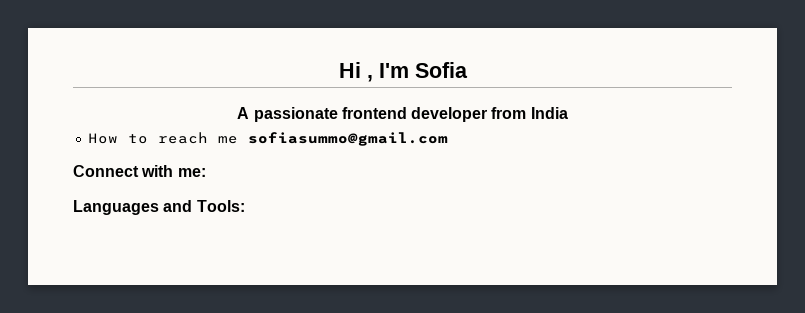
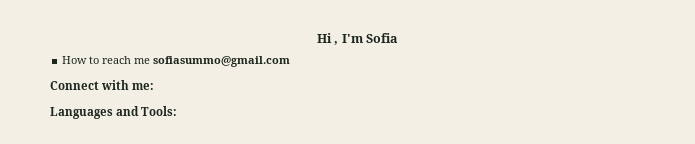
- A passionate frontend developer from India

